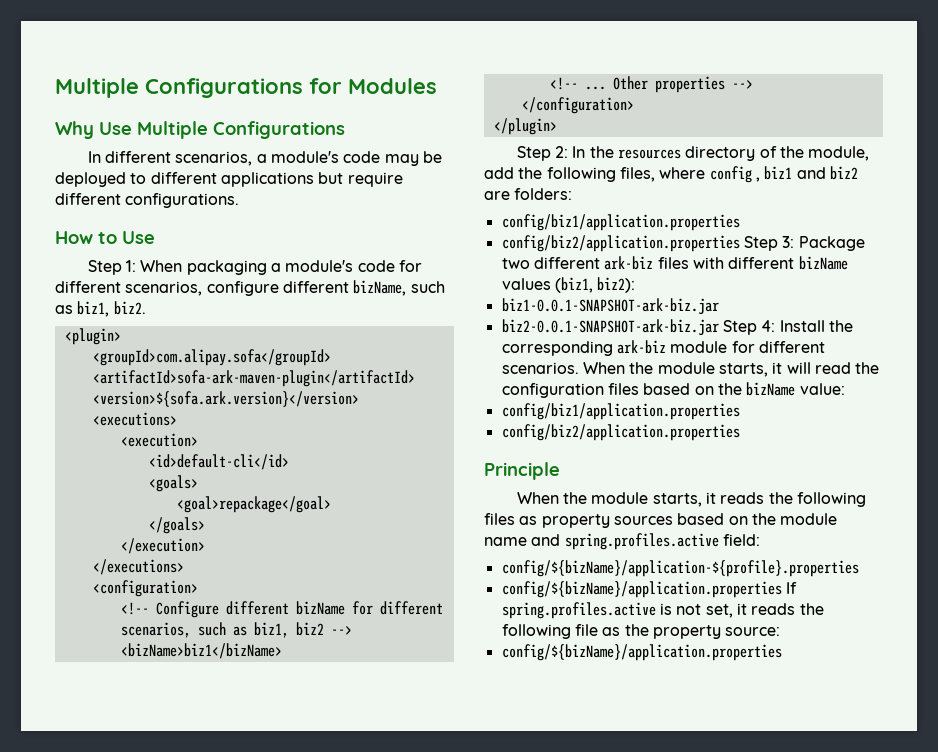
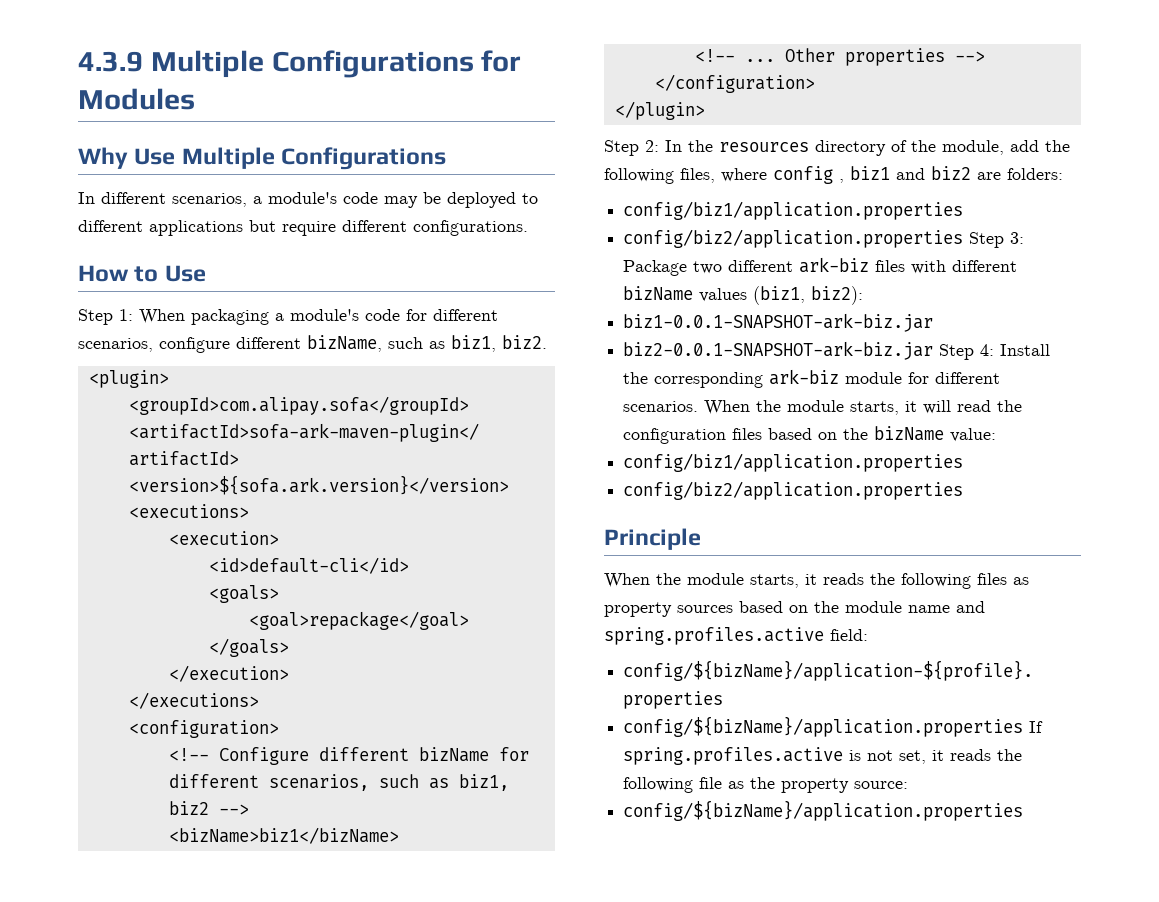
- Multiple Configurations for Modules
+ 4.3.9 Multiple Configurations for Modules

